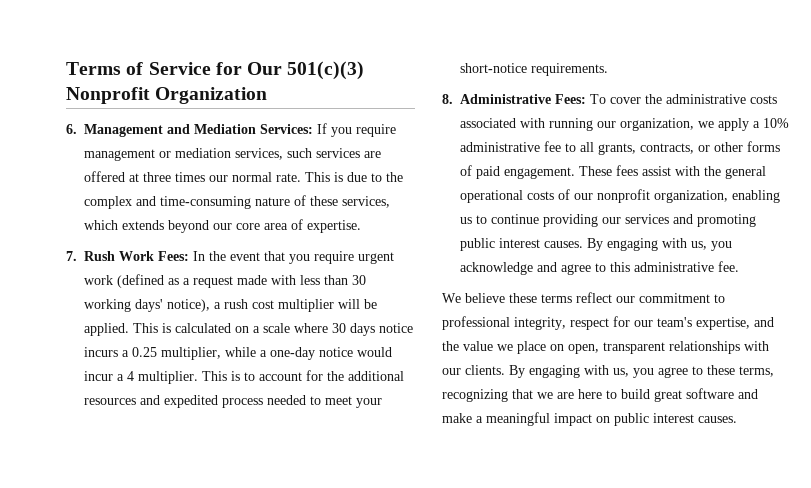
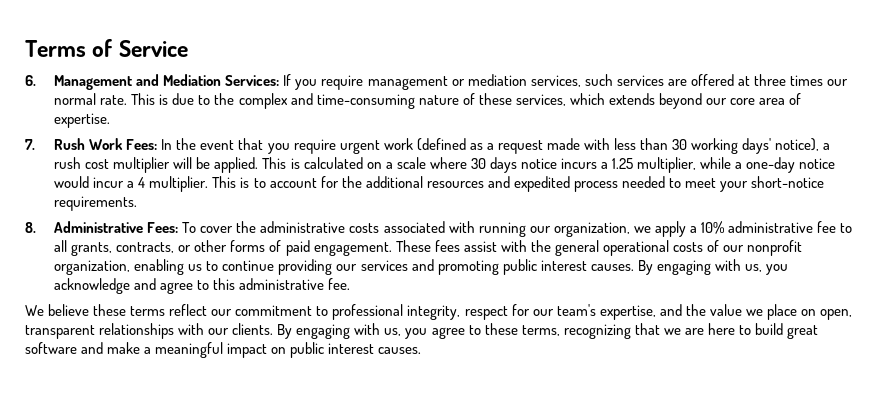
- Terms of Service for Our 501(c)(3) Nonprofit Organization
+ Terms of Service
- This is calculated on a scale where 30 days notice incurs a 0.25 multiplier, while a one-day notice would incur a 4 multiplier.
+ This is calculated on a scale where 30 days notice incurs a 1.25 multiplier, while a one-day notice would incur a 4 multiplier.

